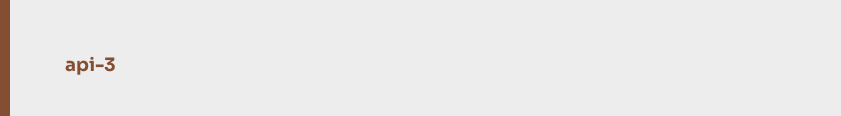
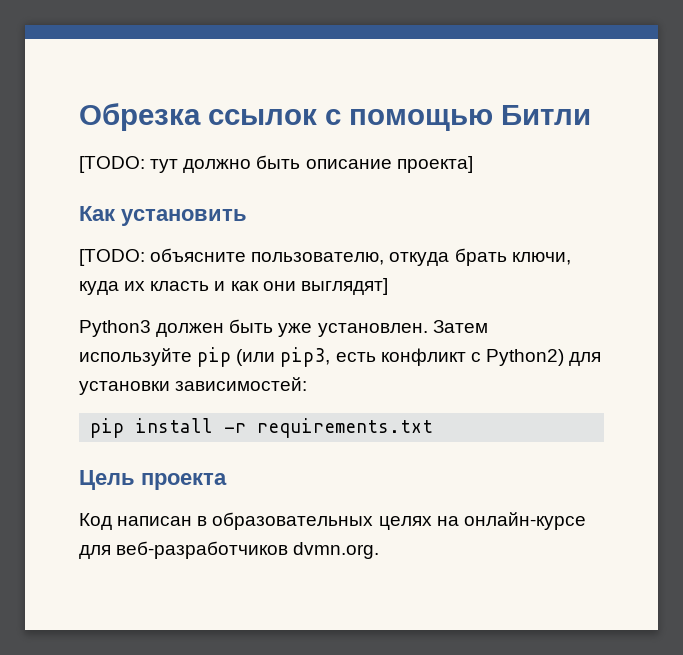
- api-3
+ Обрезка ссылок с помощью Битли
+ [TODO: тут должно быть описание проекта]
+ Как установить
+ [TODO: объясните пользователю, откуда брать ключи, куда их класть и как они выглядят]
+ Python3 должен быть уже установлен. Затем используйте pip (или pip3, есть конфликт с Python2) для установки зависимостей:
+ pip install -r requirements.txt
+ Цель проекта
+ Код написан в образовательных целях на онлайн-курсе для веб-разработчиков dvmn.org.

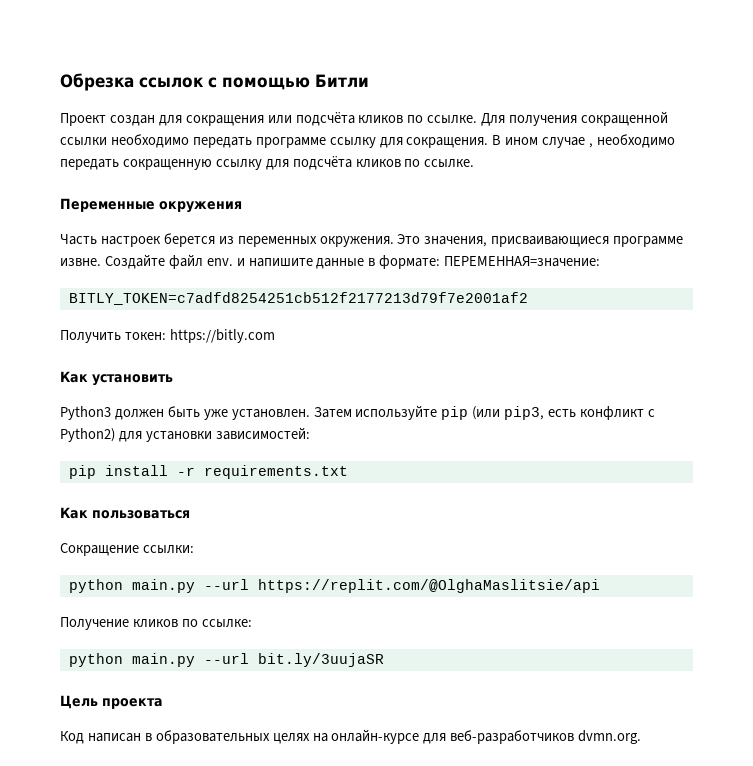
- [TODO: тут должно быть описание проекта]
+ Проект создан для сокращения или подсчёта кликов по ссылке. Для получения сокращенной ссылки необходимо передать программе ссылку для сокращения. В ином случае , необходимо передать сокращенную ссылку для подсчёта кликов по ссылке.
+ Переменные окружения
+ Часть настроек берется из переменных окружения. Это значения, присваивающиеся программе извне. Создайте файл env. и напишите данные в формате: ПЕРЕМЕННАЯ=значение:
+ BITLY_TOKEN=c7adfd8254251cb512f2177213d79f7e2001af2
+ Получить токен: https://bitly.com
  Как установить
- [TODO: объясните пользователю, откуда брать ключи, куда их класть и как они выглядят]
+ Как пользоваться
+ Сокращение ссылки:
+ python main.py --url https://replit.com/@OlghaMaslitsie/api
+ Получение кликов по ссылке:
+ python main.py --url bit.ly/3uujaSR

